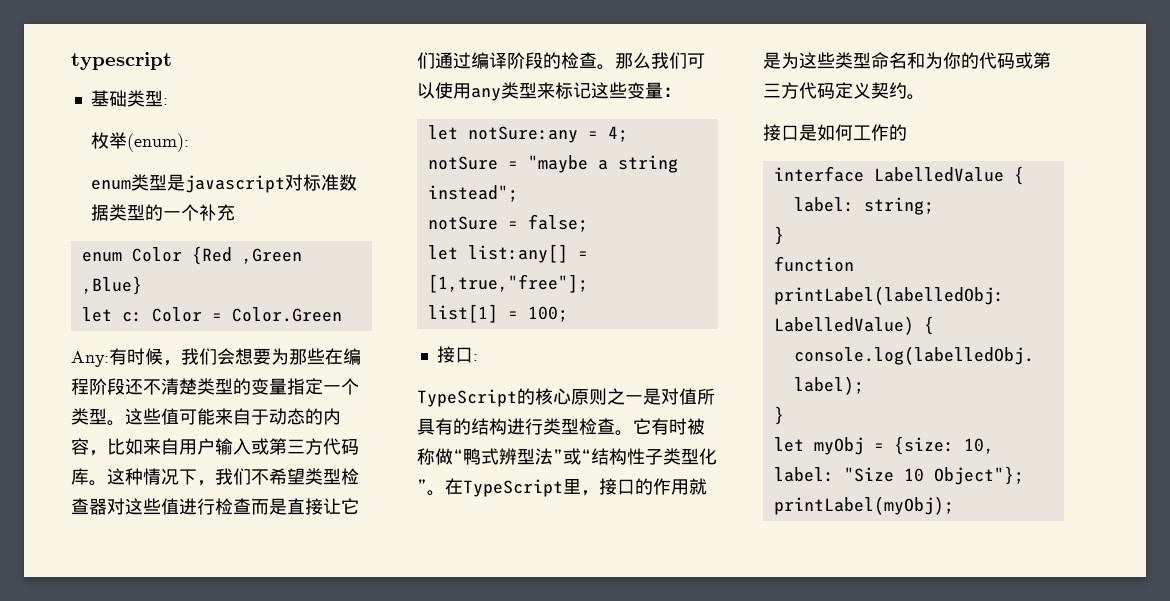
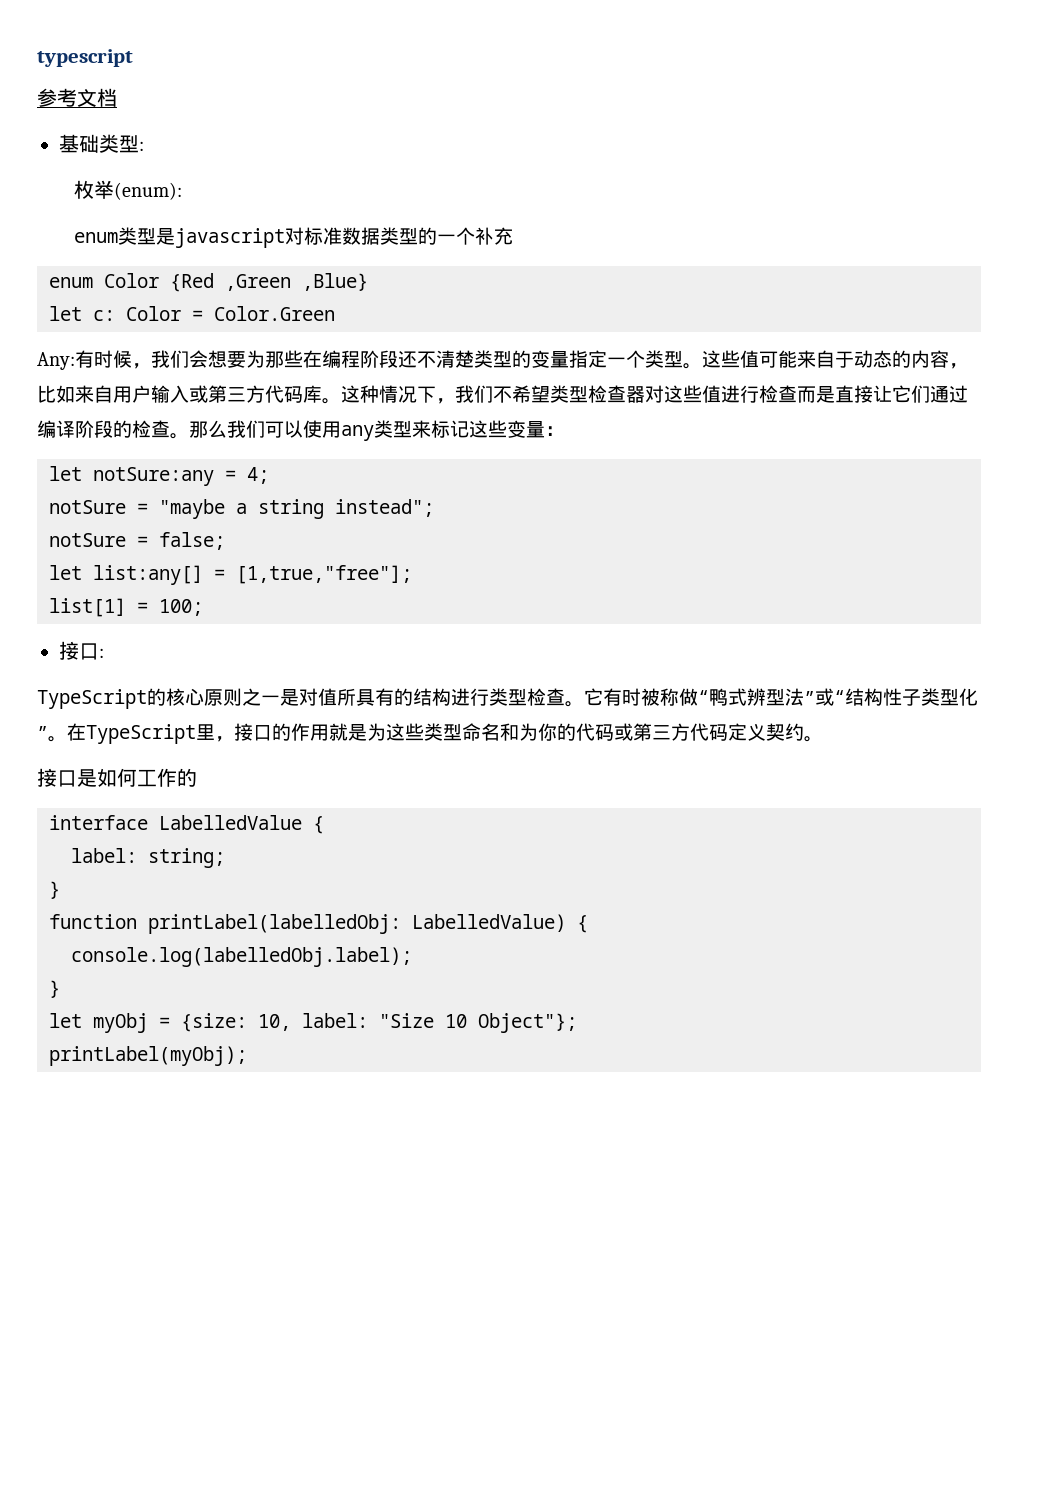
+ 参考文档

